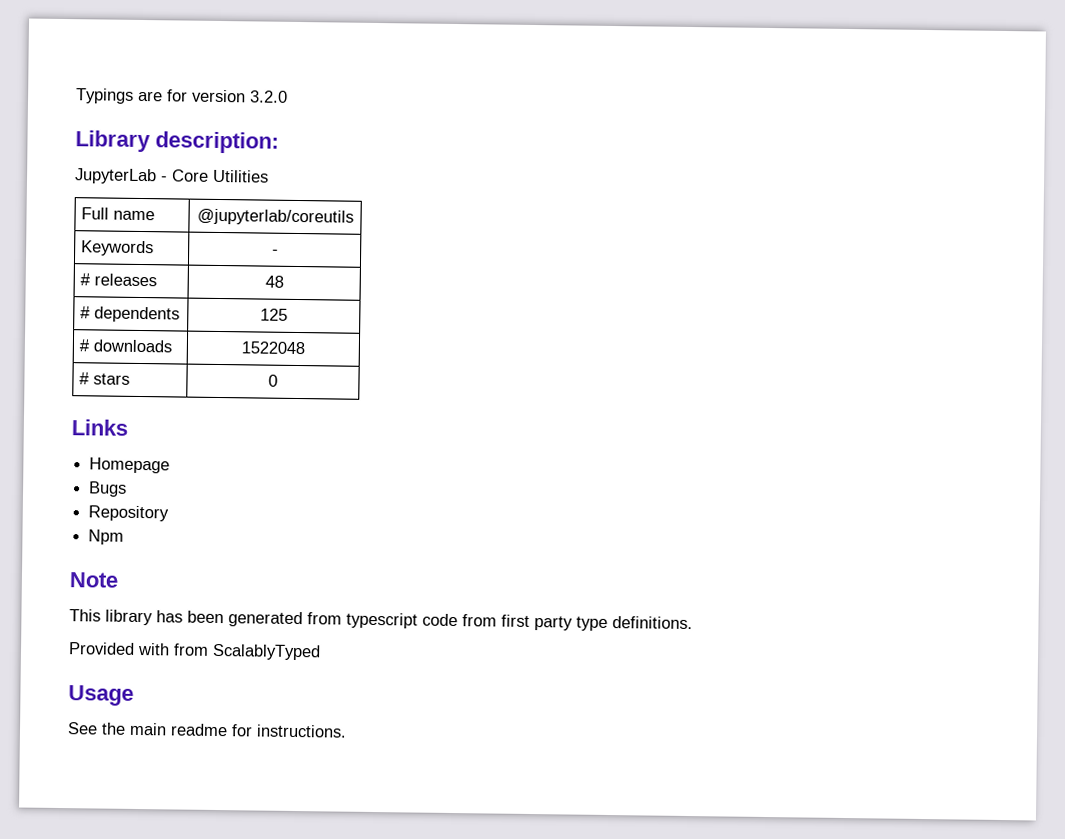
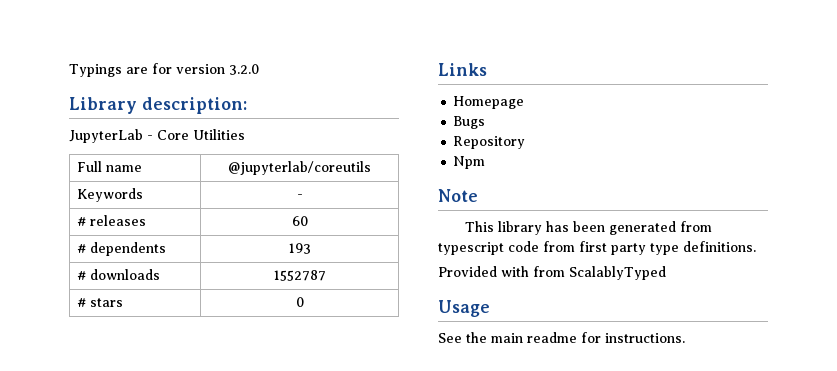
- # releases | 48
+ # releases | 60
- # dependents | 125
+ # dependents | 193
- # downloads | 1522048
+ # downloads | 1552787

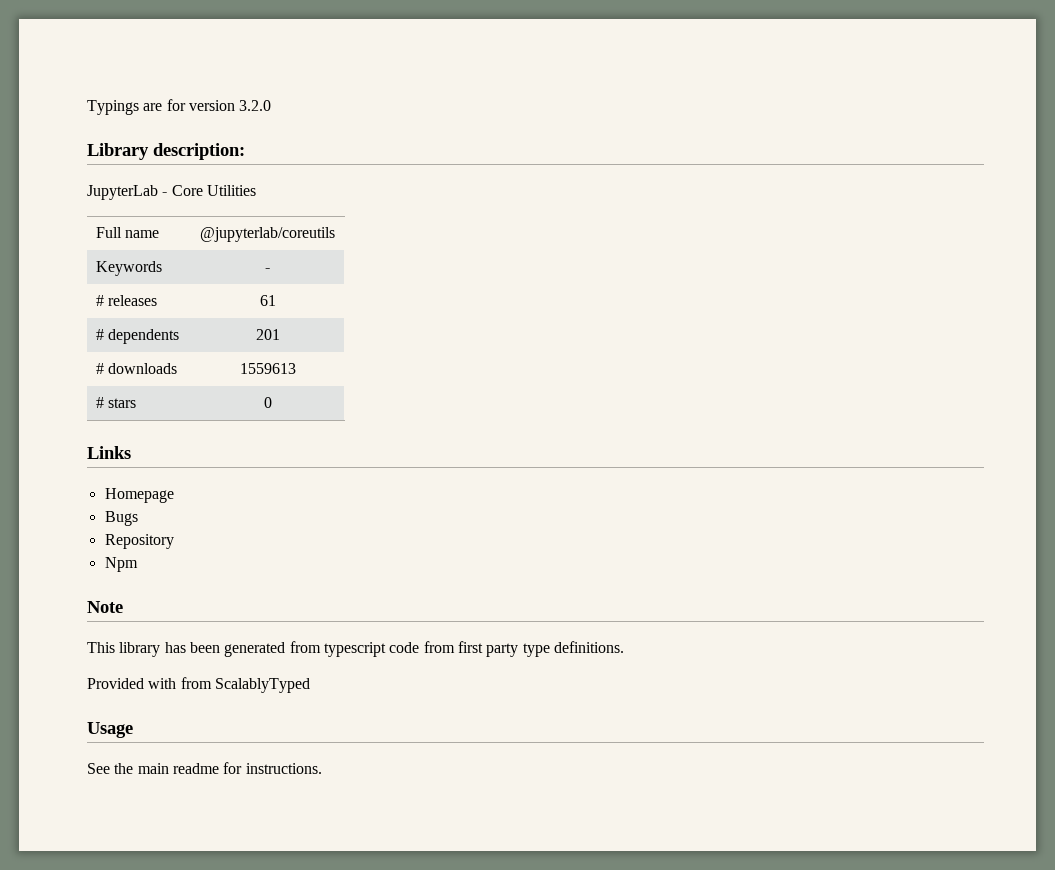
- # releases | 60
+ # releases | 61
- # dependents | 193
+ # dependents | 201
- # downloads | 1552787
+ # downloads | 1559613

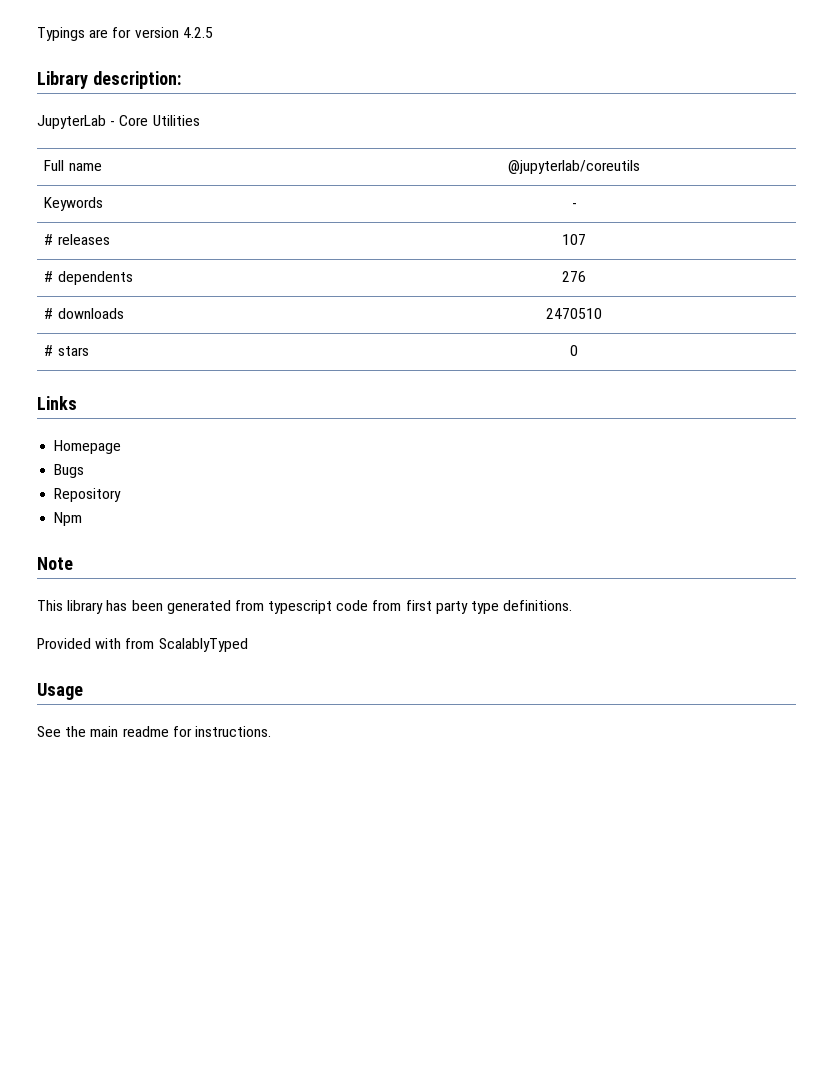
- Typings are for version 3.2.0
+ Typings are for version 4.2.5
- # releases | 61
+ # releases | 107
- # dependents | 201
+ # dependents | 276
- # downloads | 1559613
+ # downloads | 2470510

